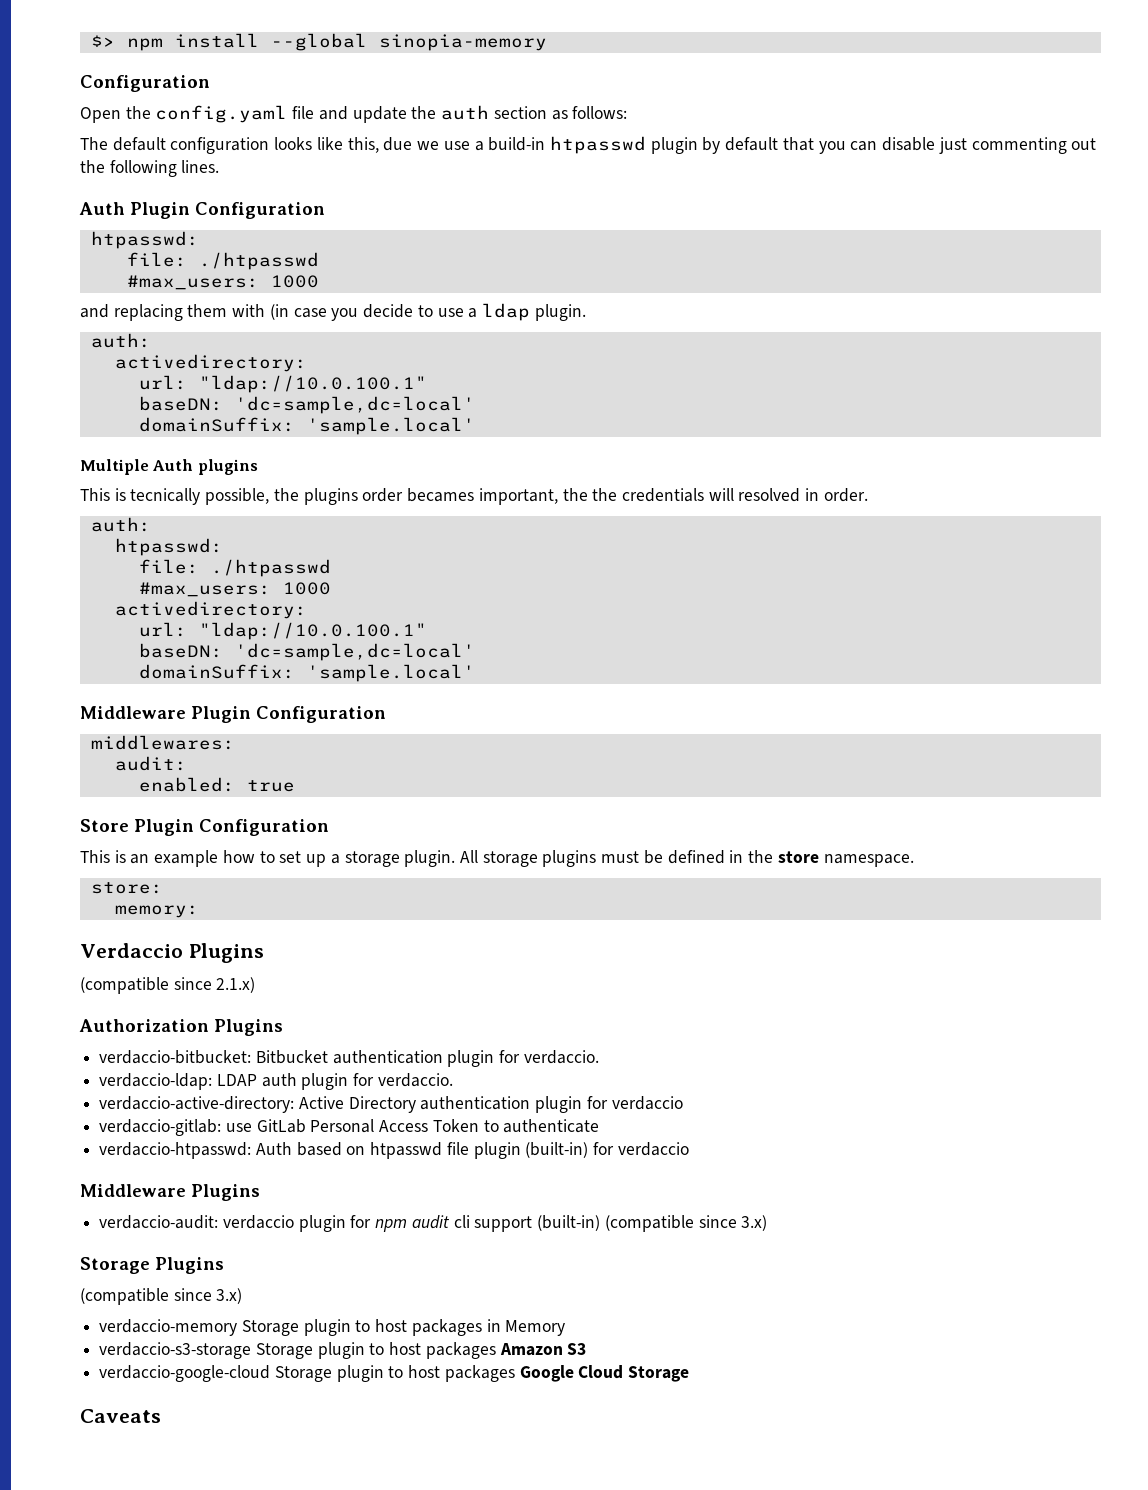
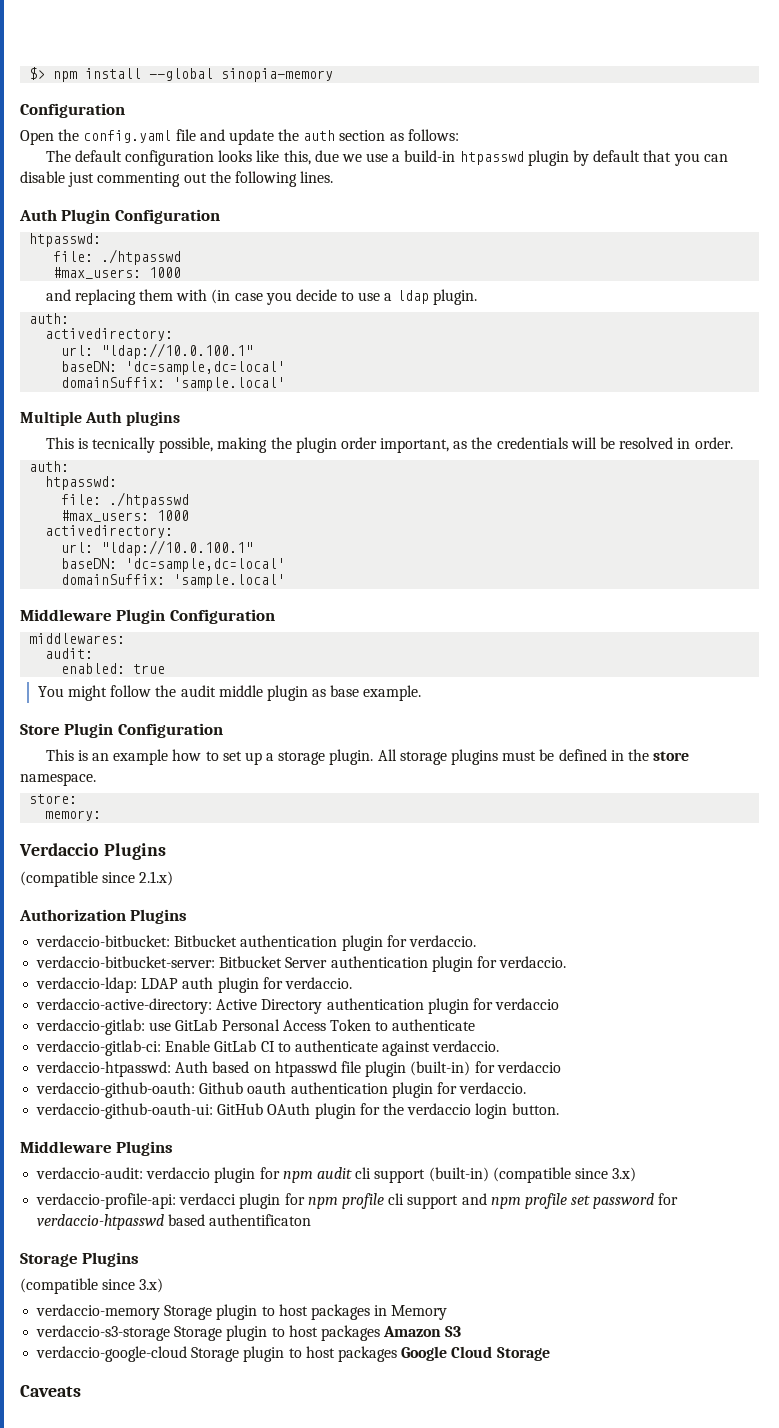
- This is tecnically possible, the plugins order becames important, the the credentials will resolved in order.
+ This is tecnically possible, making the plugin order important, as the credentials will be resolved in order.
+ You might follow the audit middle plugin as base example.
+ verdaccio-bitbucket-server: Bitbucket Server authentication plugin for verdaccio.
+ verdaccio-gitlab-ci: Enable GitLab CI to authenticate against verdaccio.
+ verdaccio-github-oauth: Github oauth authentication plugin for verdaccio.
+ verdaccio-github-oauth-ui: GitHub OAuth plugin for the verdaccio login button.
+ verdaccio-profile-api: verdacci plugin for npm profile cli support and npm profile set password for verdaccio-htpasswd based authentificaton

